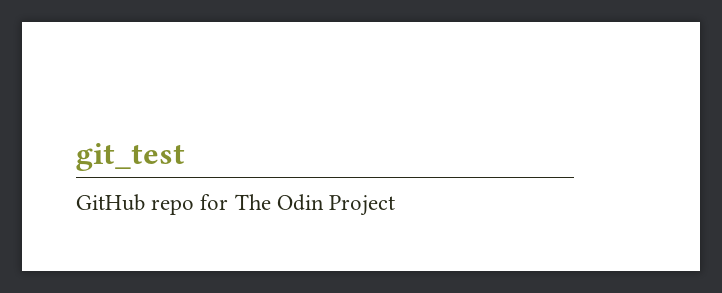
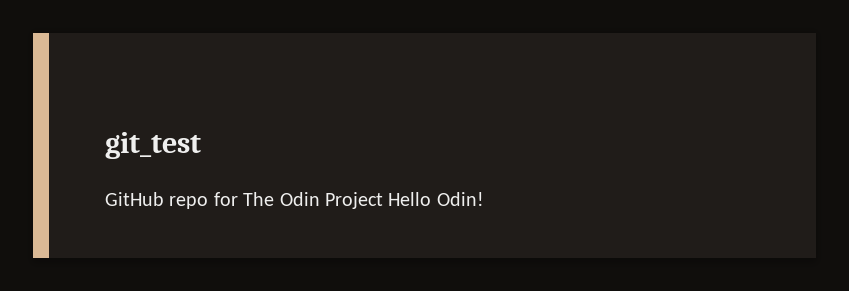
- GitHub repo for The Odin Project
+ GitHub repo for The Odin Project Hello Odin!

